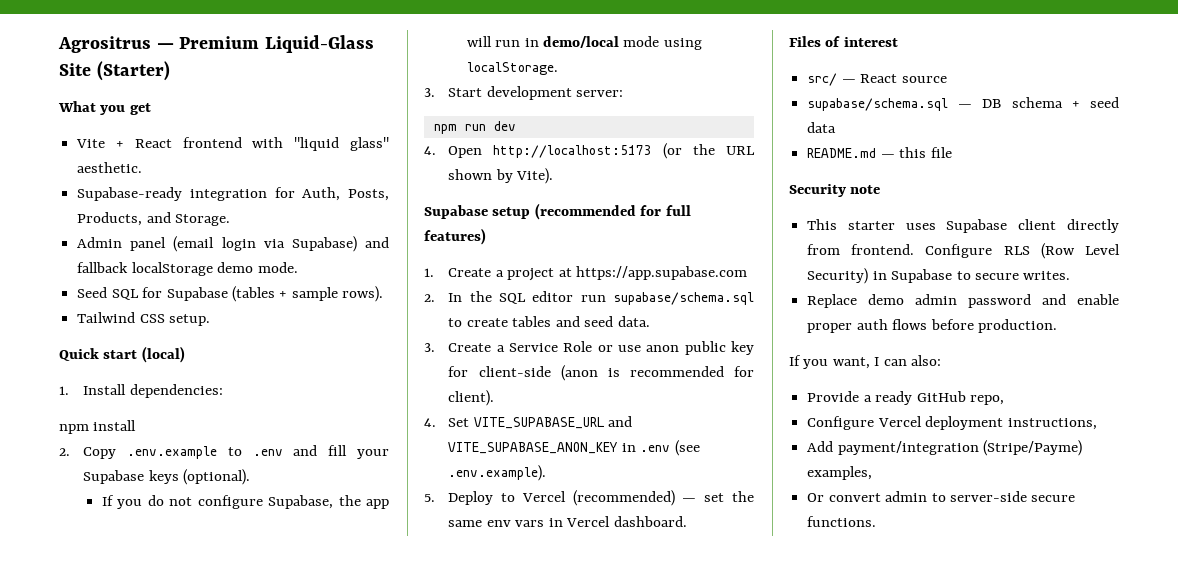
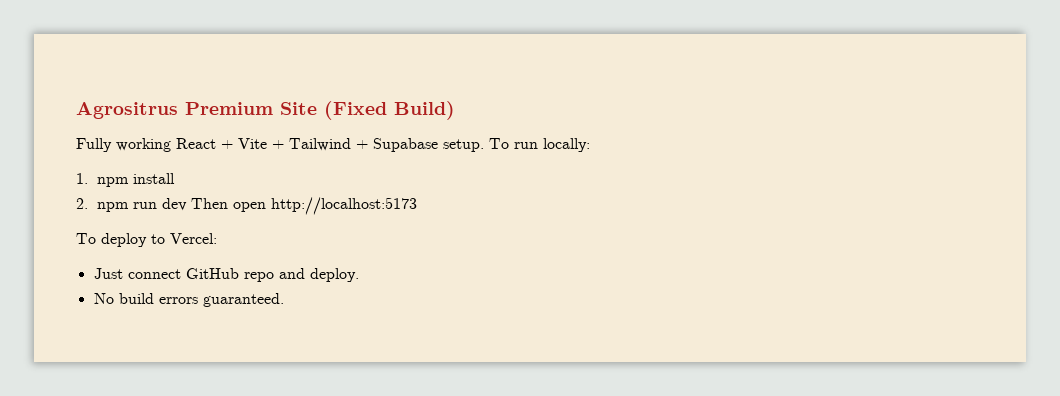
- Agrositrus — Premium Liquid-Glass Site (Starter)
- What you get
- Vite + React frontend with "liquid glass" aesthetic.
- Supabase-ready integration for Auth, Posts, Products, and Storage.
- Admin panel (email login via Supabase) and fallback localStorage demo mode.
- Seed SQL for Supabase (tables + sample rows).
- Tailwind CSS setup.
- Quick start (local)
- 1. Install dependencies:
- npm install
+ Agrositrus Premium Site (Fixed Build)
+ Fully working React + Vite + Tailwind + Supabase setup. To run locally:
+ 1. npm install
- 2. Copy .env.example to .env and fill your Supabase keys (optional).
- If you do not configure Supabase, the app will run in demo/local mode using localStorage.
- 3. Start development server:
- npm run dev
- 4. Open http://localhost:5173 (or the URL shown by Vite).
- Supabase setup (recommended for full features)
- 1. Create a project at https://app.supabase.com
- 2. In the SQL editor run supabase/schema.sql to create tables and seed data.
- 3. Create a Service Role or use anon public key for client-side (anon is recommended for client).
- 4. Set VITE_SUPABASE_URL and VITE_SUPABASE_ANON_KEY in .env (see .env.example).
- 5. Deploy to Vercel (recommended) — set the same env vars in Vercel dashboard.
- Files of interest
- src/ — React source
- supabase/schema.sql — DB schema + seed data
- README.md — this file
- Security note
- This starter uses Supabase client directly from frontend. Configure RLS (Row Level Security) in Supabase to secure writes.
- Replace demo admin password and enable proper auth flows before production.
- If you want, I can also:
- Provide a ready GitHub repo,
- Configure Vercel deployment instructions,
- Add payment/integration (Stripe/Payme) examples,
- Or convert admin to server-side secure functions.
+ 2. npm run dev Then open http://localhost:5173
+ To deploy to Vercel:
+ Just connect GitHub repo and deploy.
+ No build errors guaranteed.

